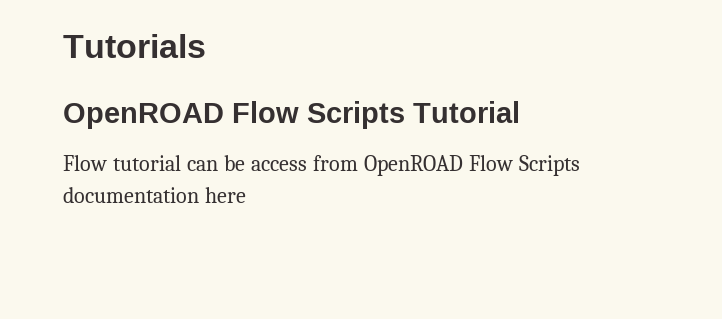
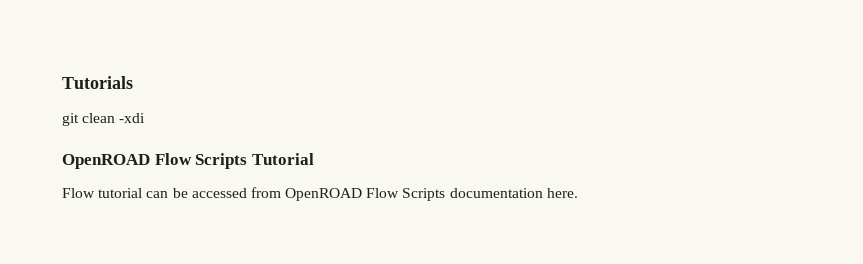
+ git clean -xdi
- Flow tutorial can be access from OpenROAD Flow Scripts documentation here
+ Flow tutorial can be accessed from OpenROAD Flow Scripts documentation here.

